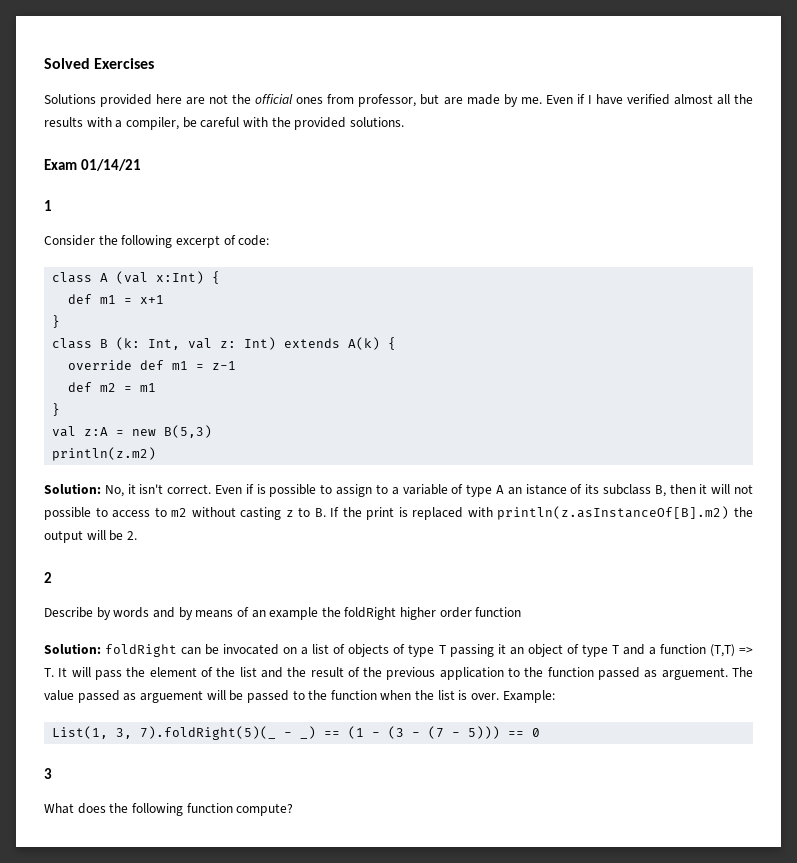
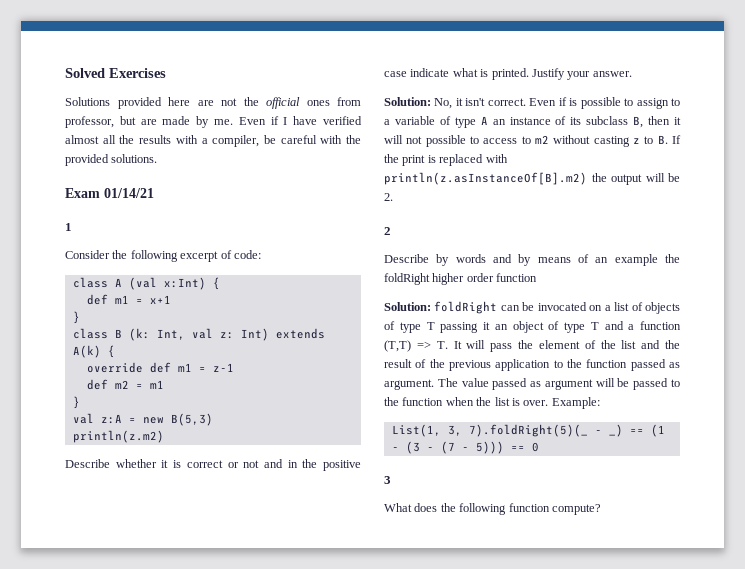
+ Describe whether it is correct or not and in the positive case indicate what is printed. Justify your answer.
- Even if is possible to assign to a variable of type A an istance of its subclass B, then it will not possible to access to m2 without casting z to B. If the print is replaced with println(z.asInstanceOf[B].m2) the output will be 2.
+ Even if is possible to assign to a variable of type A an instance of its subclass B, then it will not possible to access to m2 without casting z to B. If the print is replaced with println(z.asInstanceOf[B].m2) the output will be 2.
- Solution: foldRight can be invocated on a list of objects of type T passing it an object of type T and a function (T,T) => T. It will pass the element of the list and the result of the previous application to the function passed as arguement.
+ Solution: foldRight can be invocated on a list of objects of type T passing it an object of type T and a function (T,T) => T. It will pass the element of the list and the result of the previous application to the function passed as argument.
- The value passed as arguement will be passed to the function when the list is over.
+ The value passed as argument will be passed to the function when the list is over.

